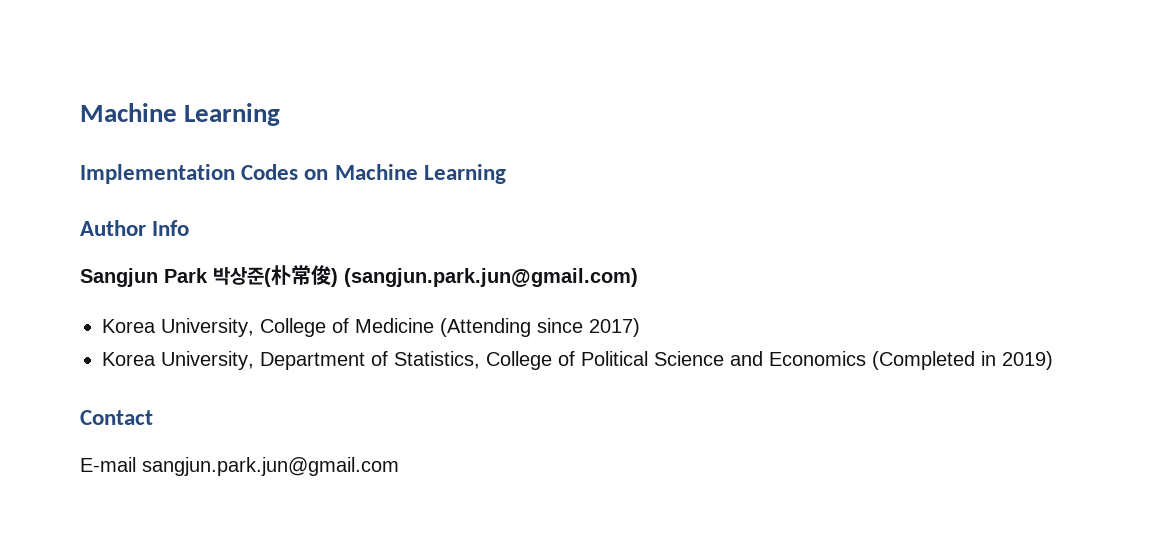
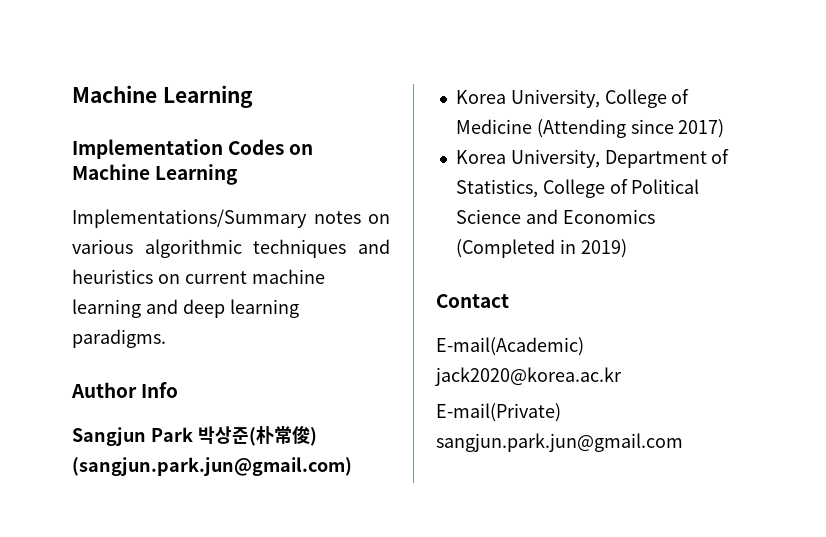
+ Implementations/Summary notes on various algorithmic techniques and heuristics on current machine learning and deep learning paradigms.
- E-mail sangjun.park.jun@gmail.com
+ E-mail(Academic) jack2020@korea.ac.kr
+ E-mail(Private) sangjun.park.jun@gmail.com

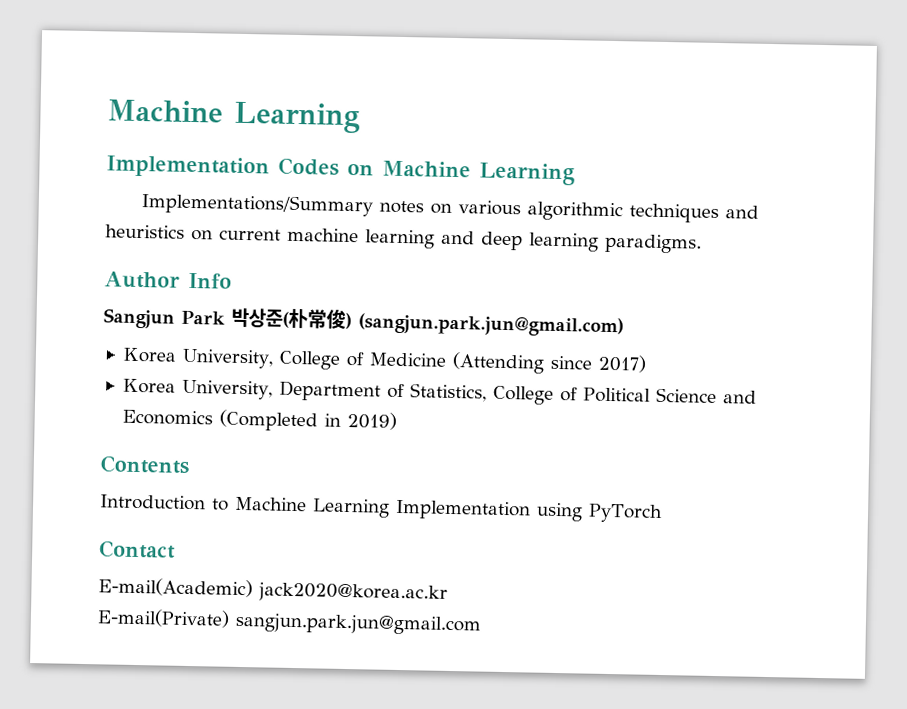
+ Contents
+ Introduction to Machine Learning Implementation using PyTorch

